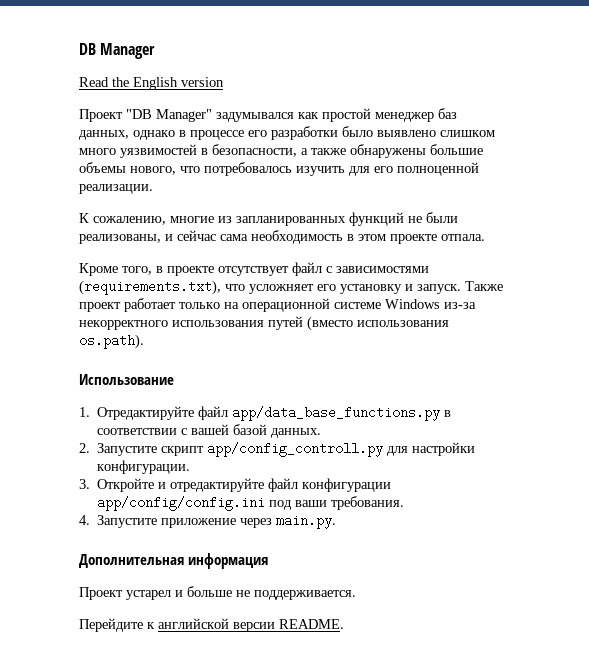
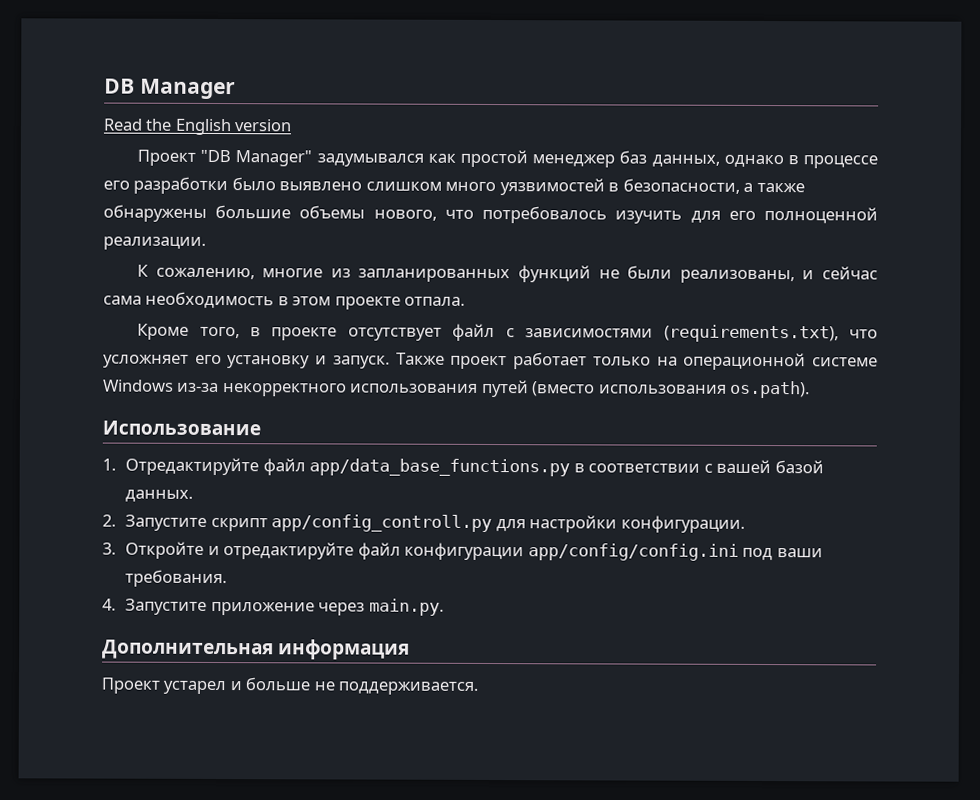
- Перейдите к английской версии README.

